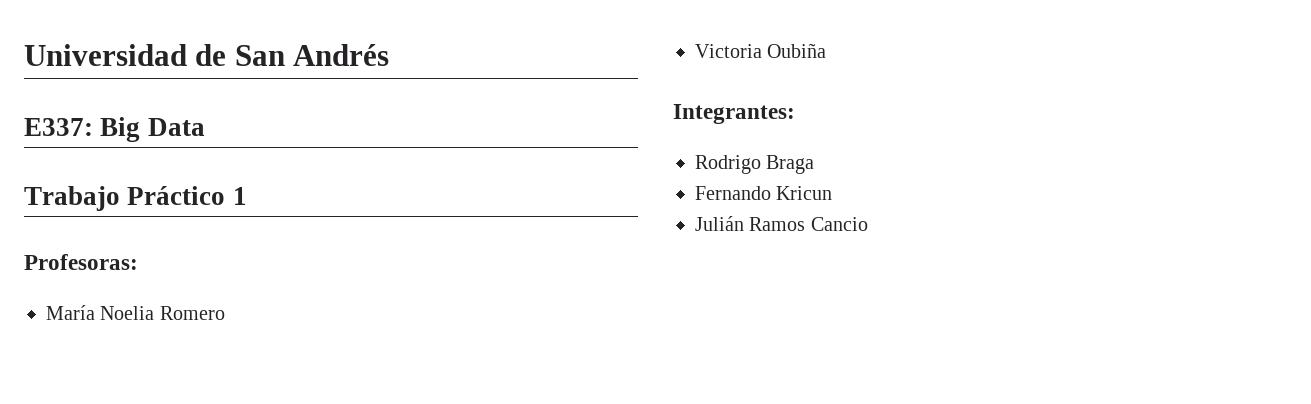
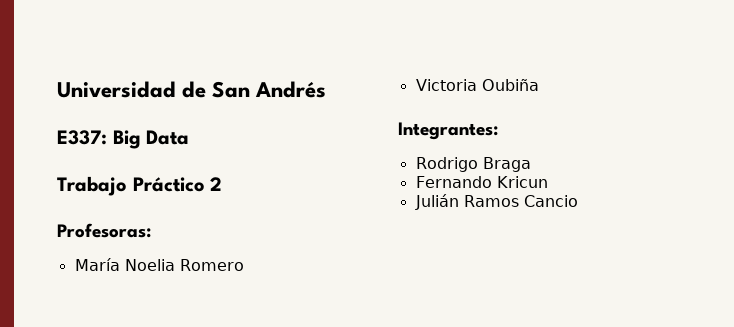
- Trabajo Práctico 1
+ Trabajo Práctico 2

